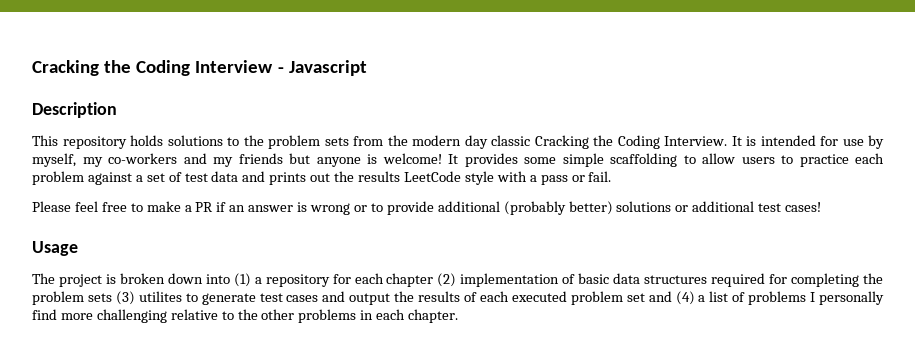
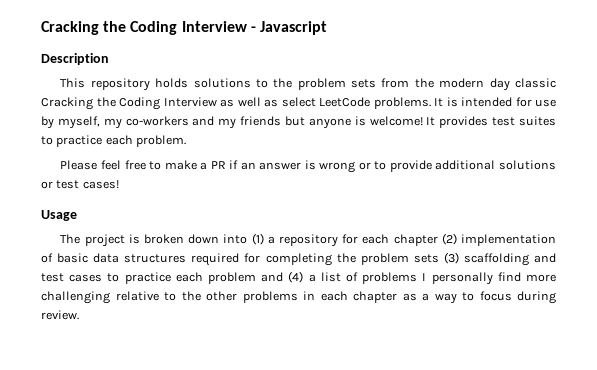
- This repository holds solutions to the problem sets from the modern day classic Cracking the Coding Interview.
+ This repository holds solutions to the problem sets from the modern day classic Cracking the Coding Interview as well as select LeetCode problems.
- It provides some simple scaffolding to allow users to practice each problem against a set of test data and prints out the results LeetCode style with a pass or fail.
+ It provides test suites to practice each problem.
- Please feel free to make a PR if an answer is wrong or to provide additional (probably better) solutions or additional test cases!
+ Please feel free to make a PR if an answer is wrong or to provide additional solutions or test cases!
- The project is broken down into (1) a repository for each chapter (2) implementation of basic data structures required for completing the problem sets (3) utilites to generate test cases and output the results of each executed problem set and (4) a list of problems I personally find more challenging relative to the other problems in each chapter.
+ The project is broken down into (1) a repository for each chapter (2) implementation of basic data structures required for completing the problem sets (3) scaffolding and test cases to practice each problem and (4) a list of problems I personally find more challenging relative to the other problems in each chapter as a way to focus during review.

